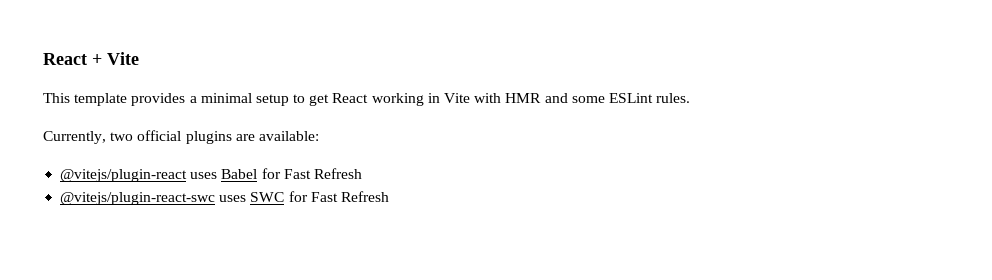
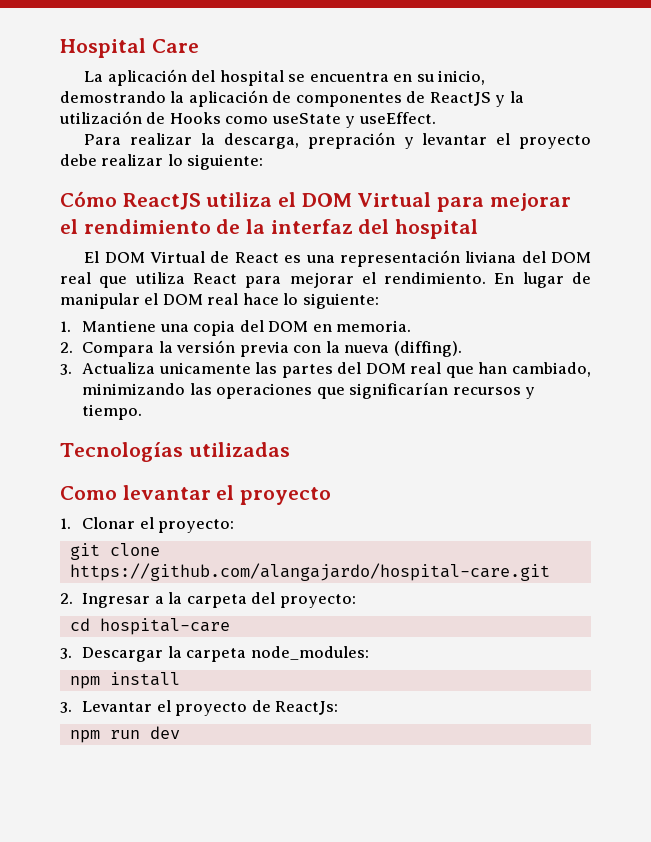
- React + Vite
- This template provides a minimal setup to get React working in Vite with HMR and some ESLint rules.
- Currently, two official plugins are available:
- @vitejs/plugin-react uses Babel for Fast Refresh
- @vitejs/plugin-react-swc uses SWC for Fast Refresh
+ Hospital Care
+ La aplicación del hospital se encuentra en su inicio, demostrando la aplicación de componentes de ReactJS y la utilización de Hooks como useState y useEffect.
+ Para realizar la descarga, prepración y levantar el proyecto debe realizar lo siguiente:
+ Cómo ReactJS utiliza el DOM Virtual para mejorar el rendimiento de la interfaz del hospital
+ El DOM Virtual de React es una representación liviana del DOM real que utiliza React para mejorar el rendimiento. En lugar de manipular el DOM real hace lo siguiente:
+ 1. Mantiene una copia del DOM en memoria.
+ 2. Compara la versión previa con la nueva (diffing).
+ 3. Actualiza unicamente las partes del DOM real que han cambiado, minimizando las operaciones que significarían recursos y tiempo.
+ Tecnologías utilizadas
+ Como levantar el proyecto
+ 1. Clonar el proyecto:
+ git clone https://github.com/alangajardo/hospital-care.git
+ 2. Ingresar a la carpeta del proyecto:
+ cd hospital-care
+ 3. Descargar la carpeta node_modules:
+ npm install
+ 3. Levantar el proyecto de ReactJs:
+ npm run dev

